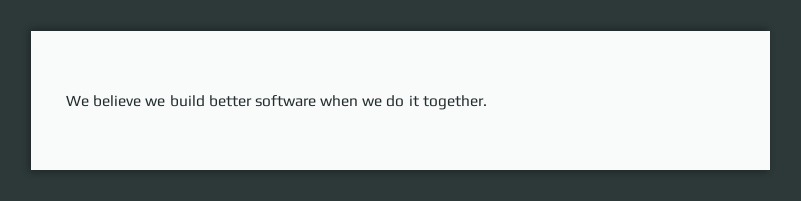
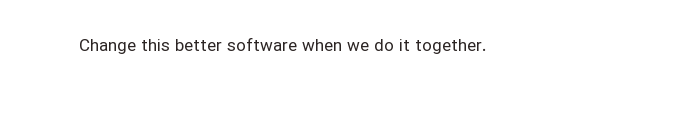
- We believe we build better software when we do it together.
+ Change this better software when we do it together.

